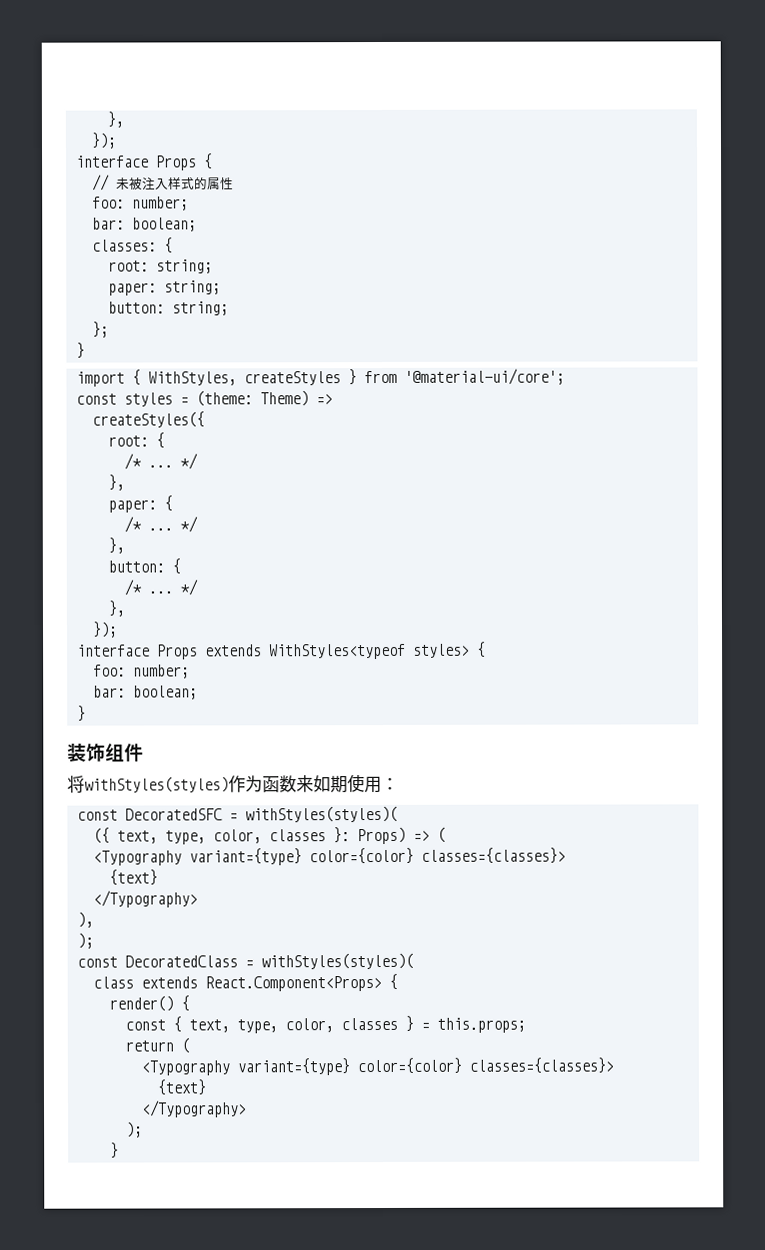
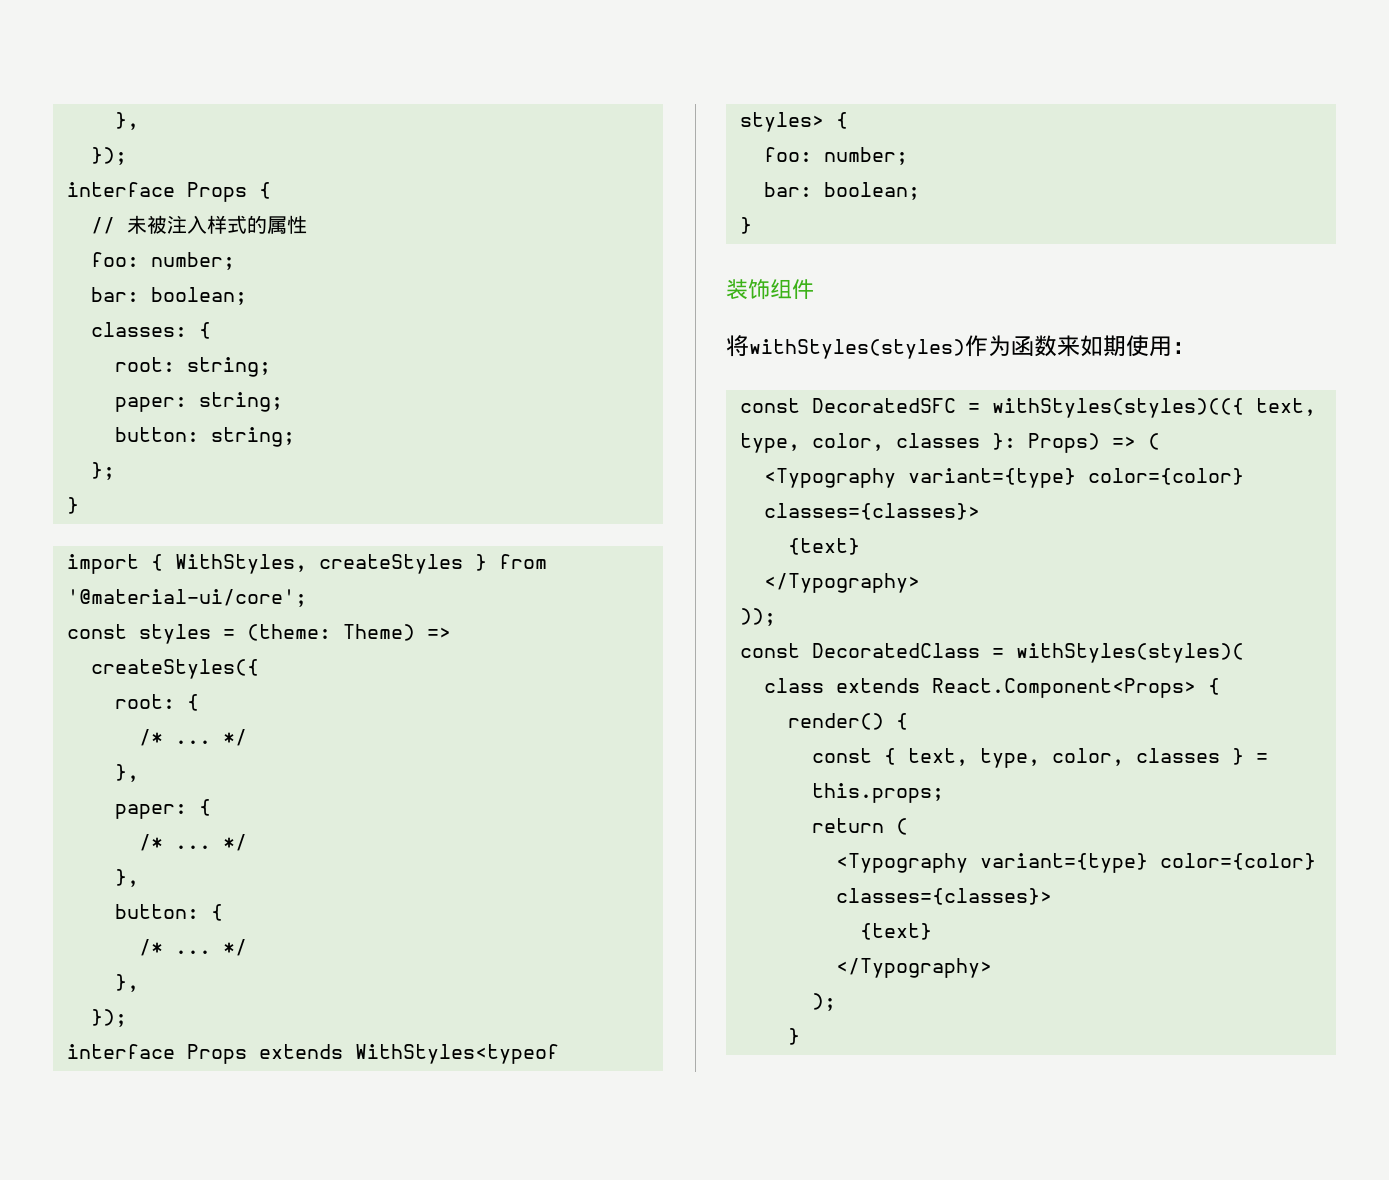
- const DecoratedSFC = withStyles(styles)(
- ({ text, type, color, classes }: Props) => (
+ const DecoratedSFC = withStyles(styles)(({ text, type, color, classes }: Props) => (
- ),
- );
+ ));

